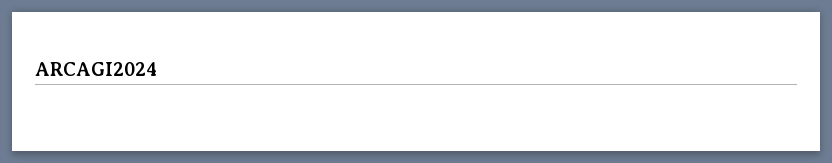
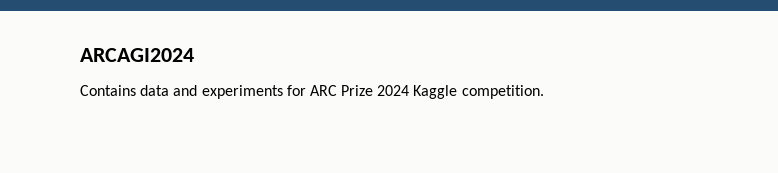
+ Contains data and experiments for ARC Prize 2024 Kaggle competition.

